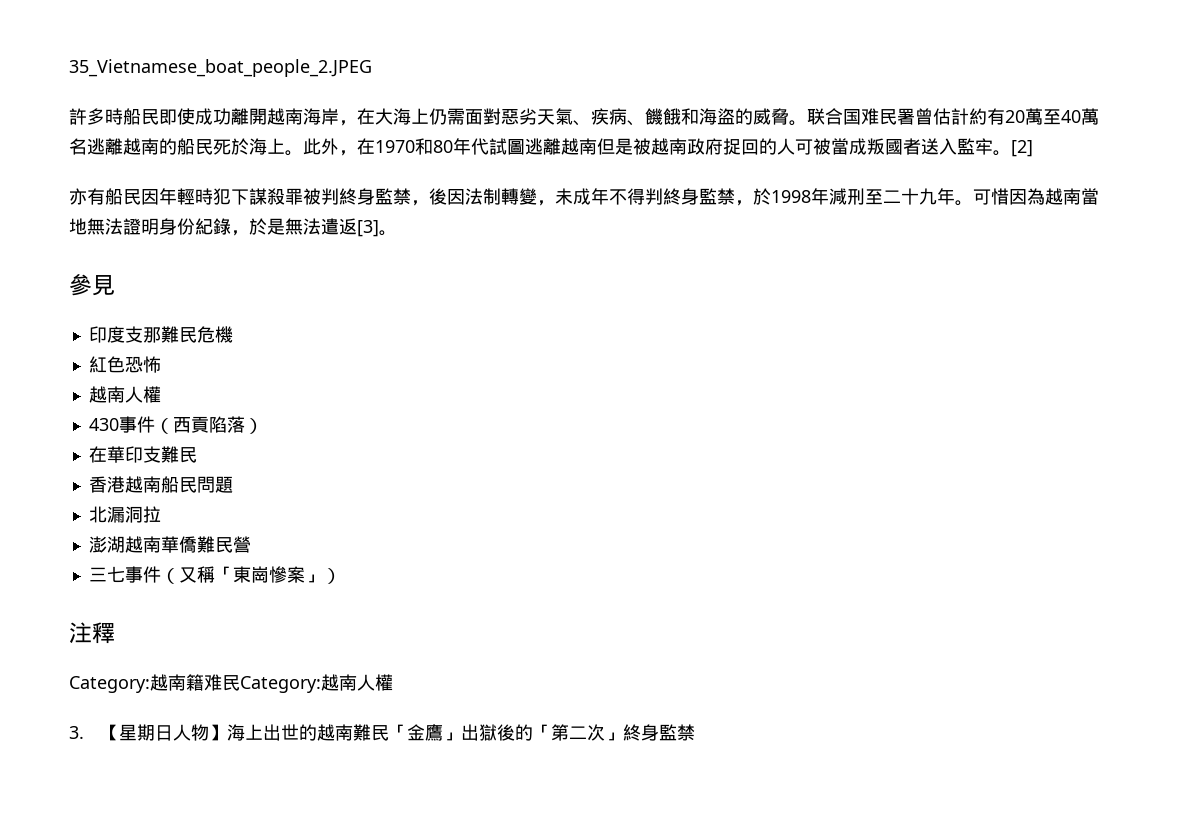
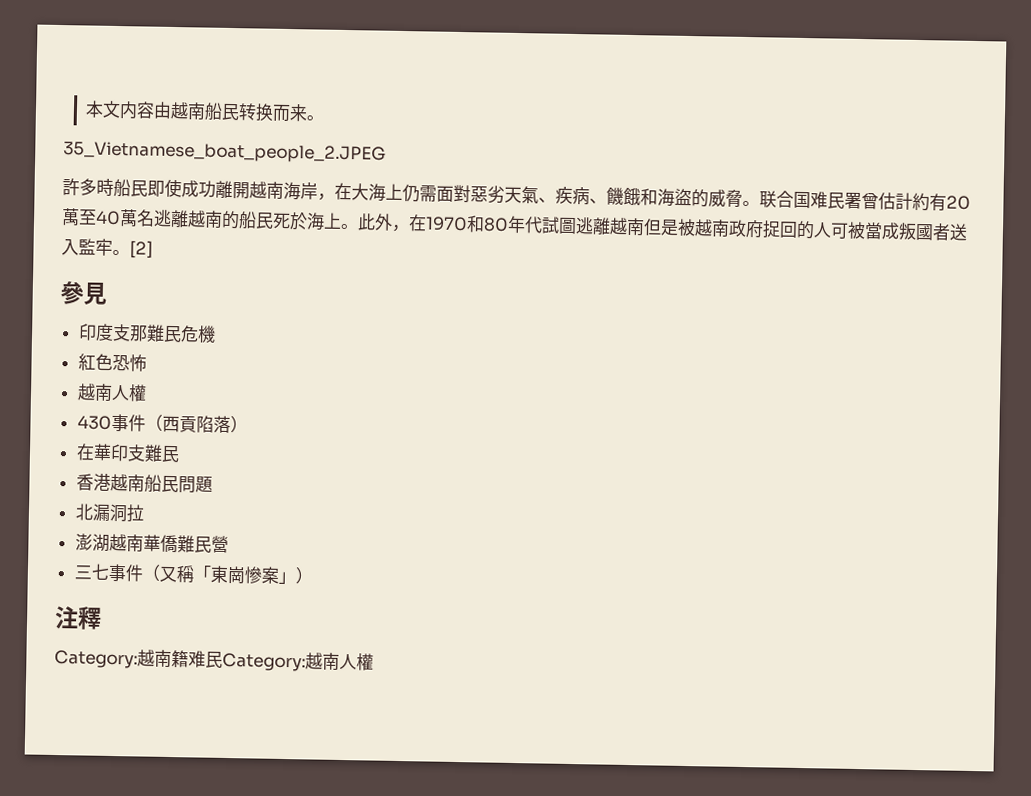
+ 本文内容由越南船民转换而来。
- 亦有船民因年輕時犯下謀殺罪被判終身監禁，後因法制轉變，未成年不得判終身監禁，於1998年減刑至二十九年。可惜因為越南當地無法證明身份紀錄，於是無法遣返[3]。
- 3.【星期日人物】海上出世的越南難民「金鷹」出獄後的「第二次」終身監禁

